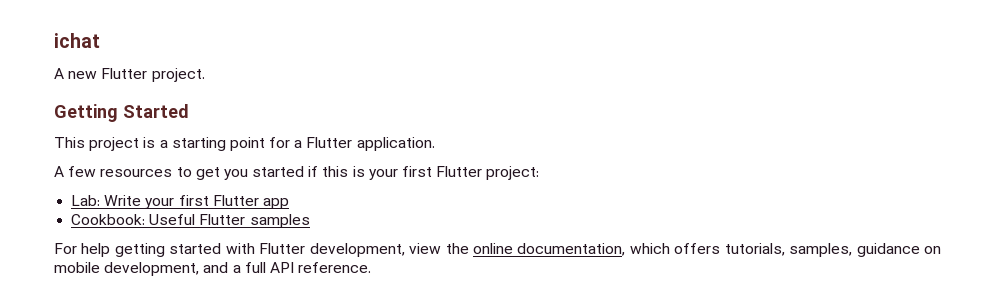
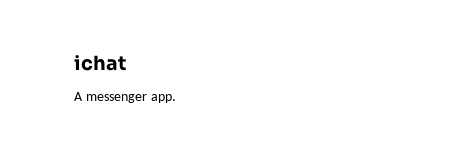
- A new Flutter project.
- Getting Started
- This project is a starting point for a Flutter application.
- A few resources to get you started if this is your first Flutter project:
- Lab: Write your first Flutter app
- Cookbook: Useful Flutter samples
- For help getting started with Flutter development, view the online documentation, which offers tutorials, samples, guidance on mobile development, and a full API reference.
+ A messenger app.

